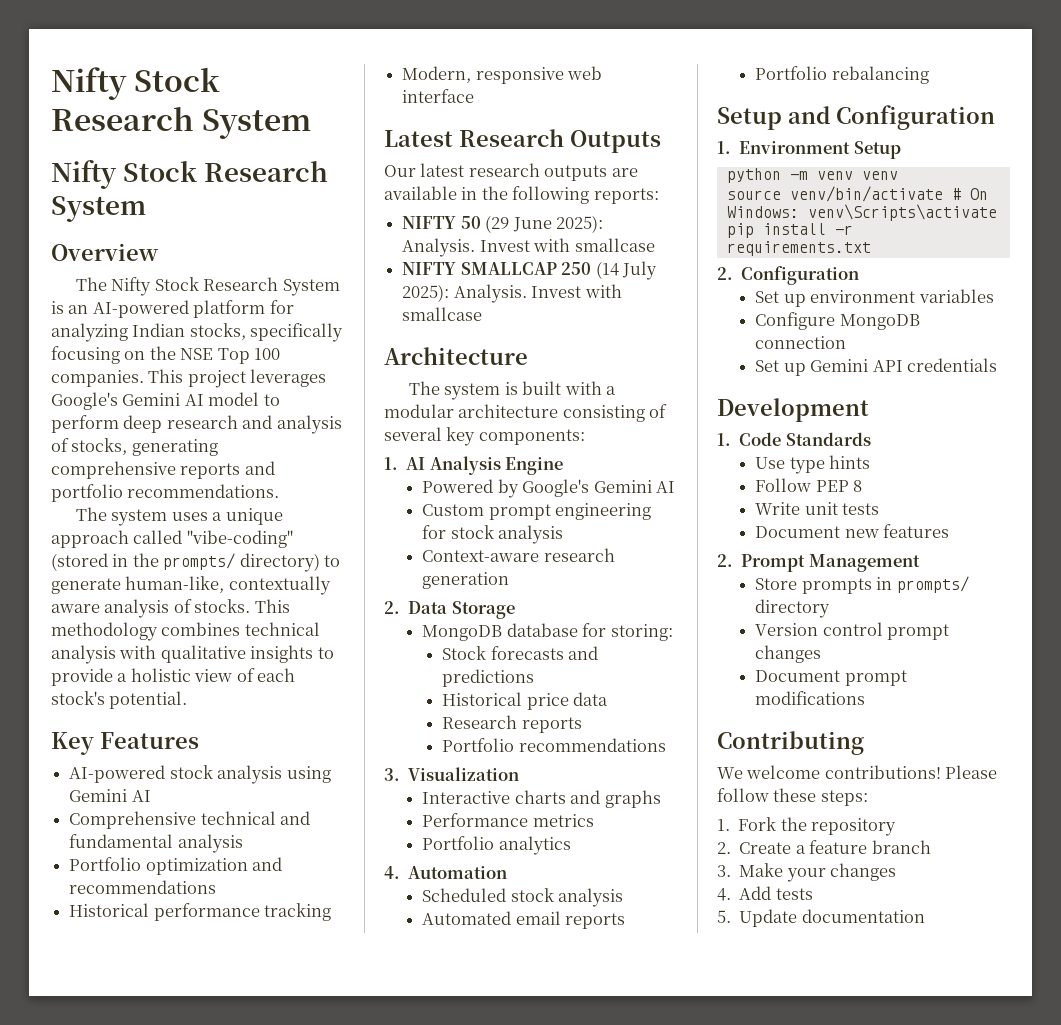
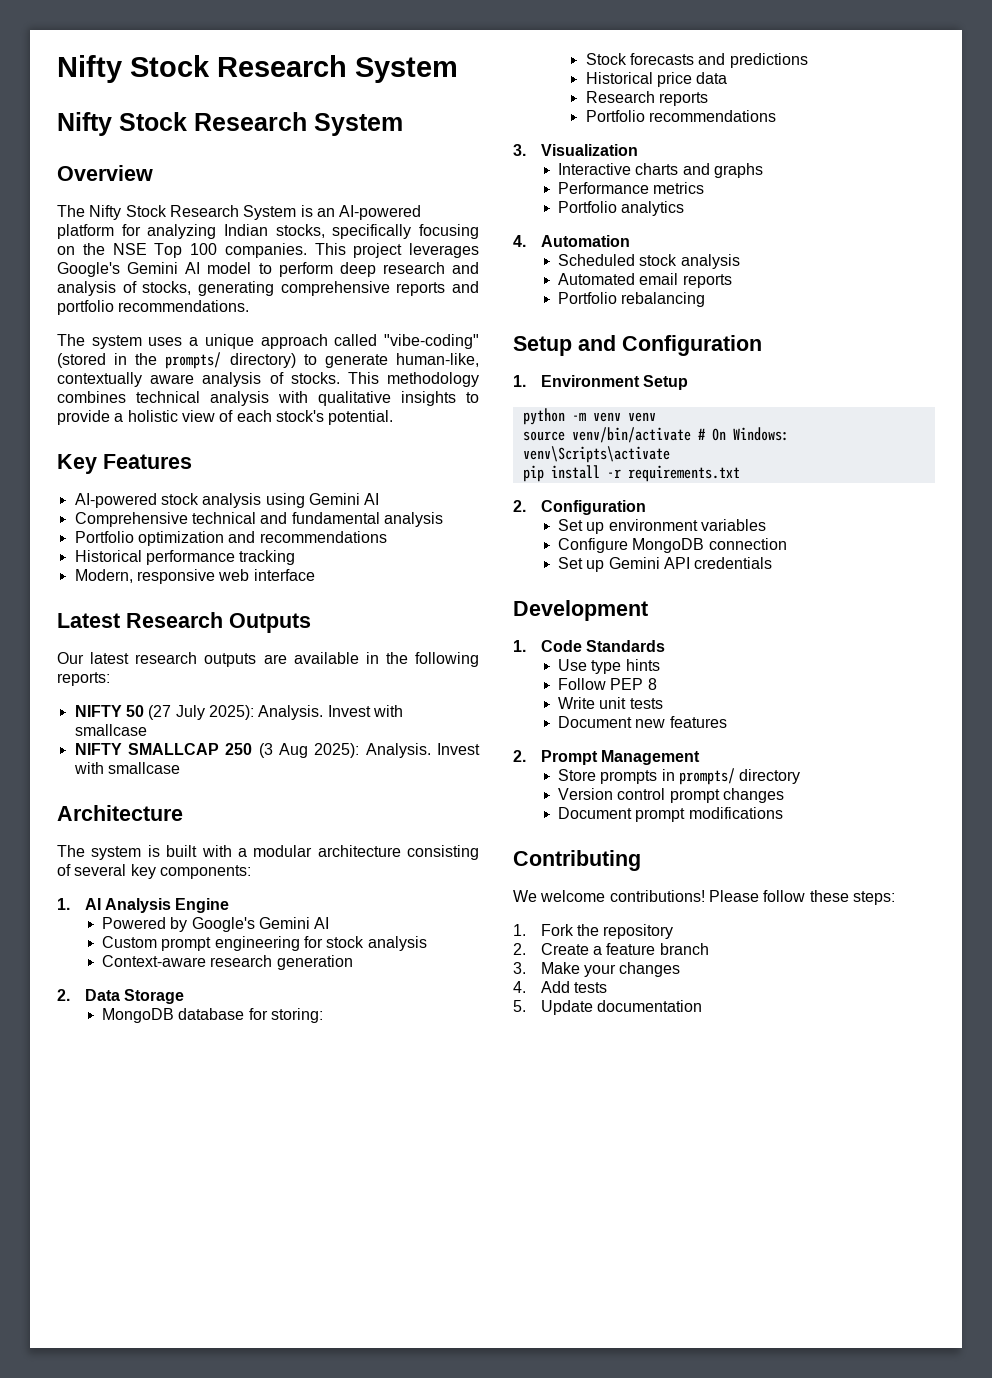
- NIFTY 50 (29 June 2025): Analysis.
+ NIFTY 50 (27 July 2025): Analysis.
- NIFTY SMALLCAP 250 (14 July 2025): Analysis.
+ NIFTY SMALLCAP 250 (3 Aug 2025): Analysis.

